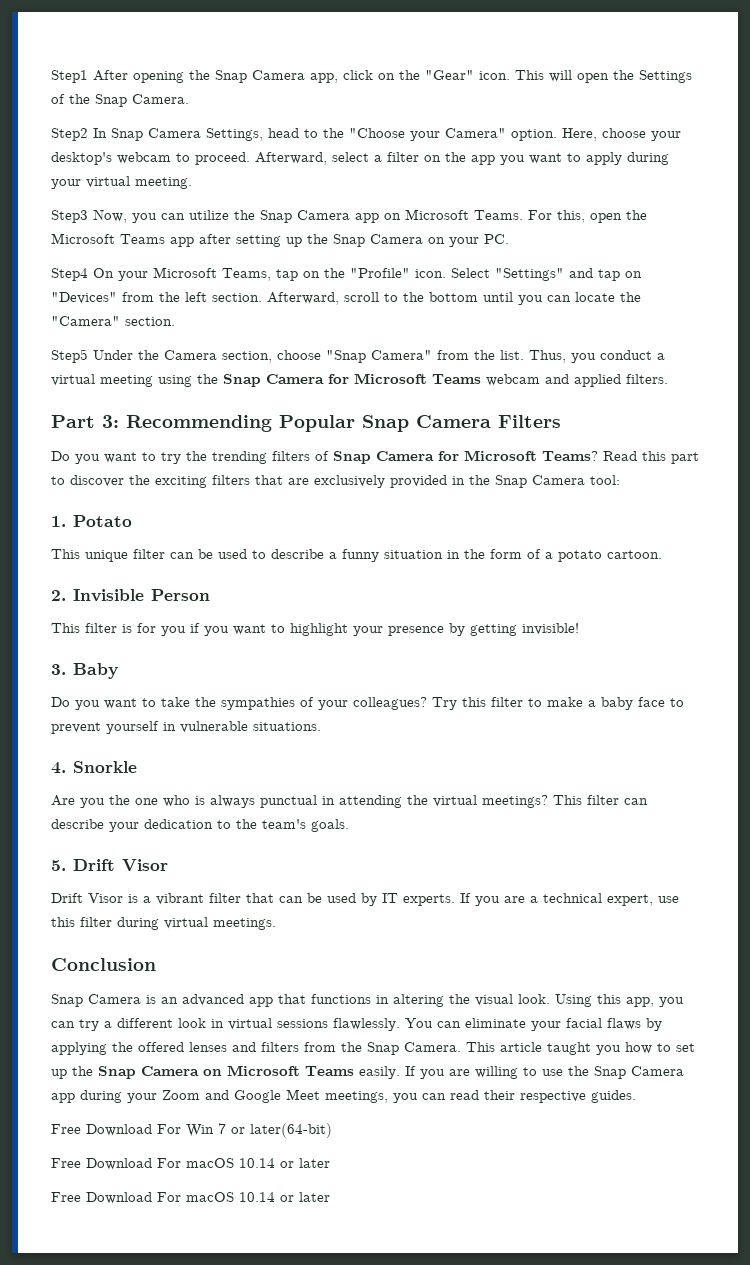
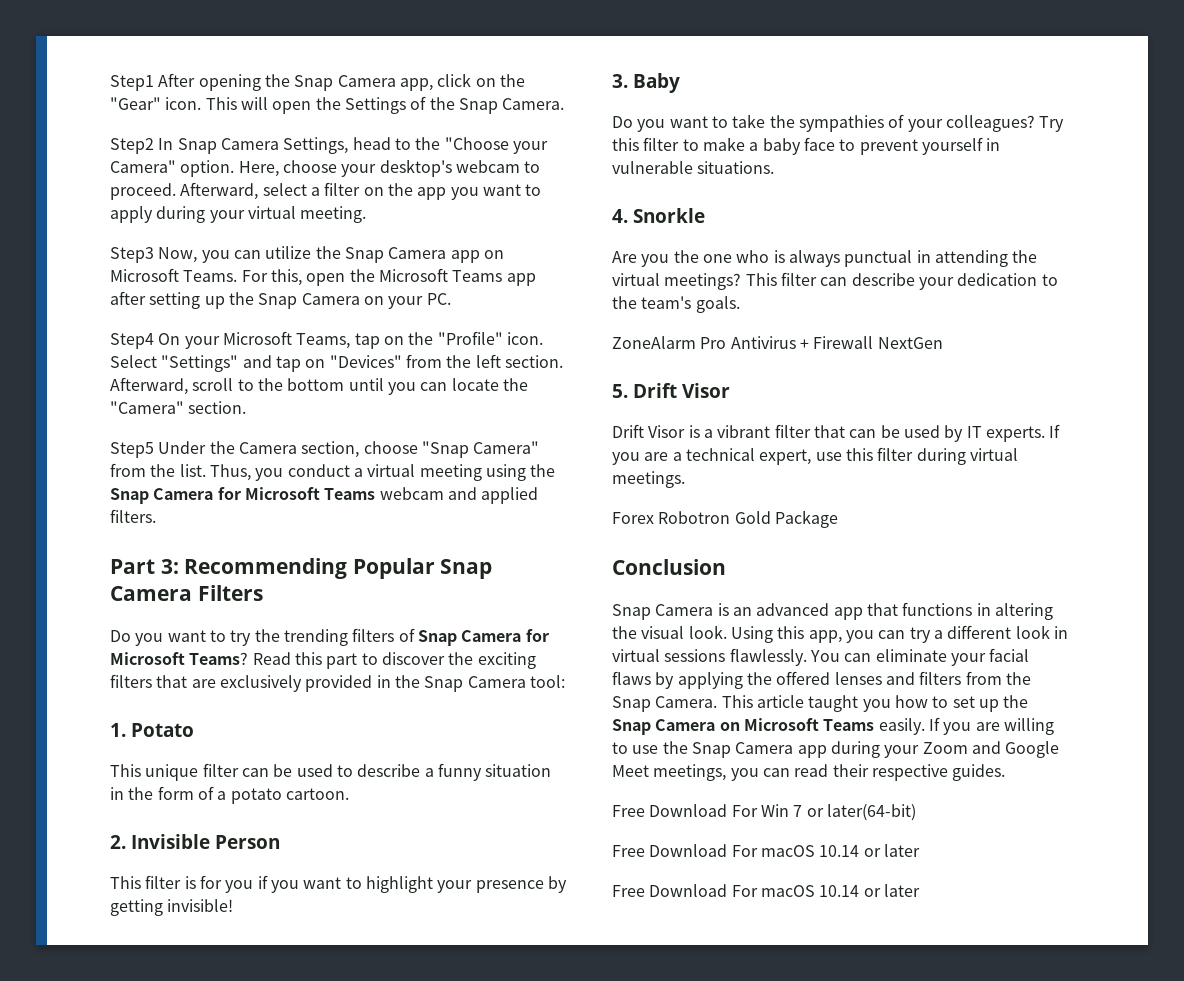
+ ZoneAlarm Pro Antivirus + Firewall NextGen
+ Forex Robotron Gold Package

